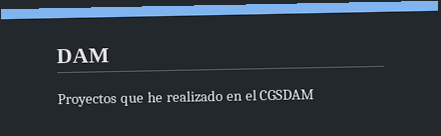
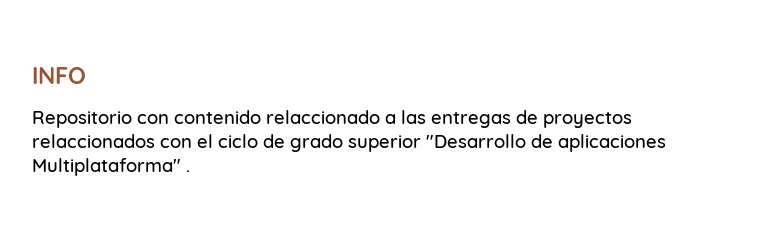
- DAM
- Proyectos que he realizado en el CGSDAM
+ INFO
+ Repositorio con contenido relaccionado a las entregas de proyectos relaccionados con el ciclo de grado superior "Desarrollo de aplicaciones Multiplataforma" .

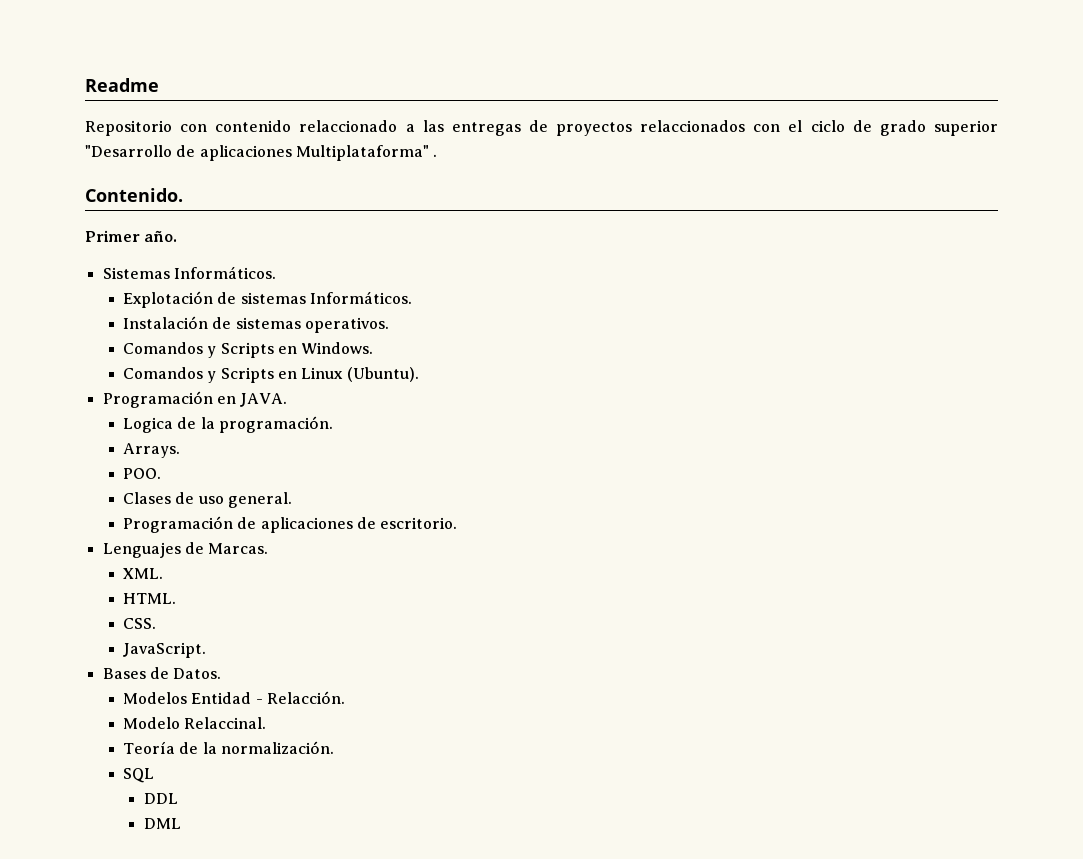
- INFO
+ Readme
+ Contenido.
+ Primer año.
+ Sistemas Informáticos.
+ Explotación de sistemas Informáticos.
+ Instalación de sistemas operativos.
+ Comandos y Scripts en Windows.
+ Comandos y Scripts en Linux (Ubuntu).
+ Programación en JAVA.
+ Logica de la programación.
+ Arrays.
+ POO.
+ Clases de uso general.
+ Programación de aplicaciones de escritorio.
+ Lenguajes de Marcas.
+ XML.
+ HTML.
+ CSS.
+ JavaScript.
+ Bases de Datos.
+ Modelos Entidad - Relacción.
+ Modelo Relaccinal.
+ Teoría de la normalización.
+ SQL
+ DDL
+ DML

